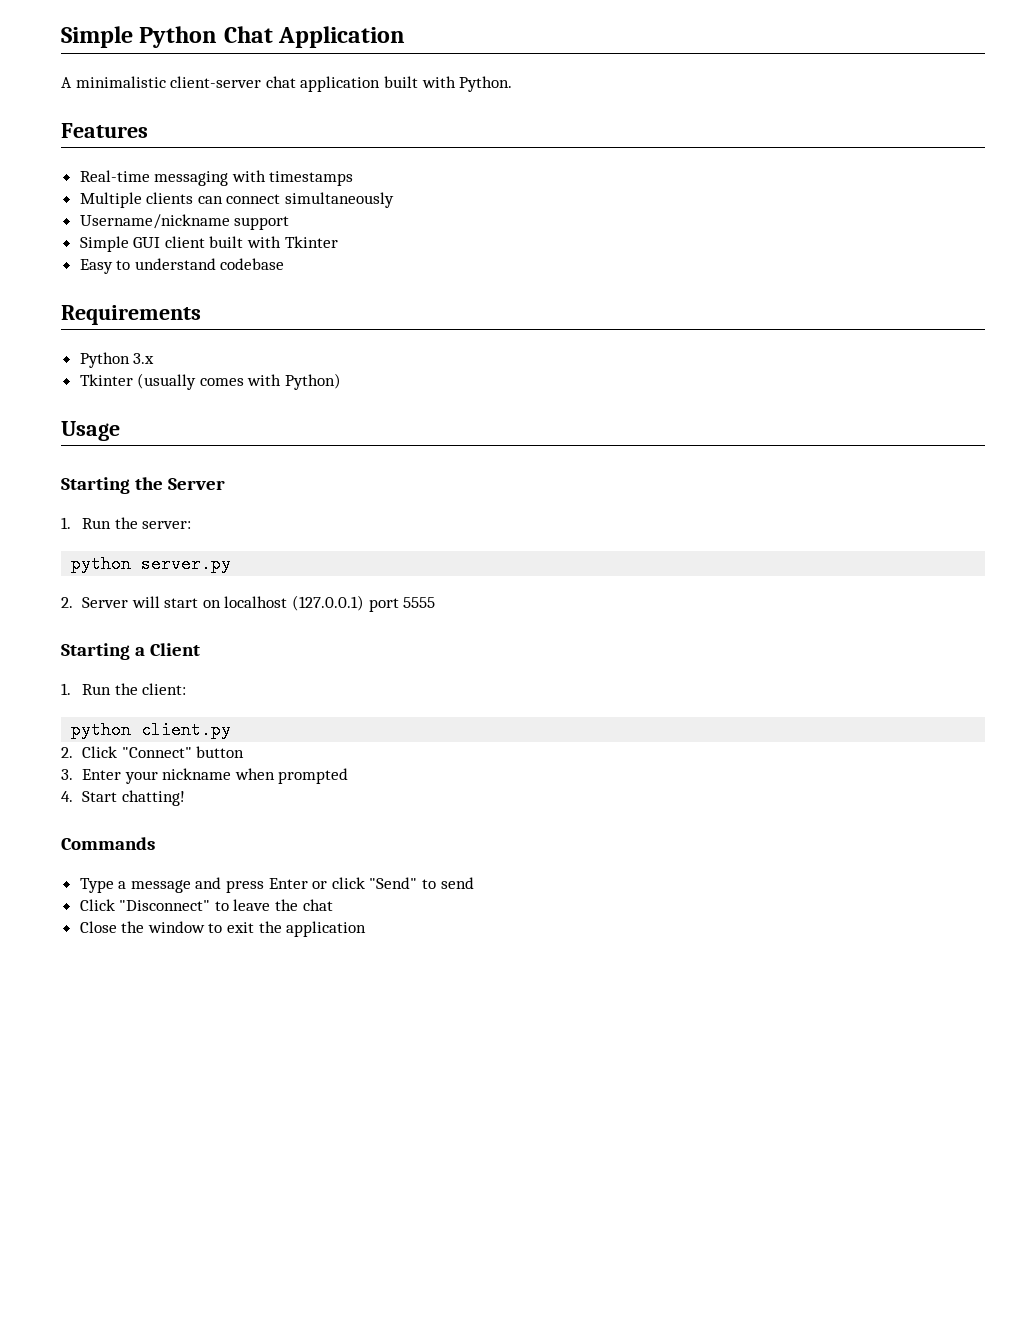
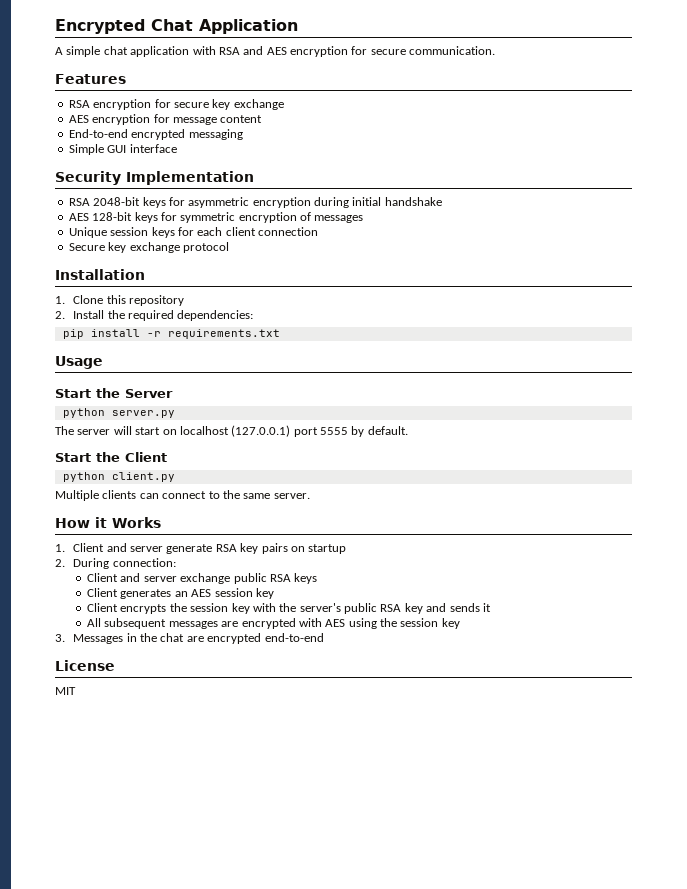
- Simple Python Chat Application
+ Encrypted Chat Application
- A minimalistic client-server chat application built with Python.
+ A simple chat application with RSA and AES encryption for secure communication.
  Features
- Real-time messaging with timestamps
- Multiple clients can connect simultaneously
- Username/nickname support
- Simple GUI client built with Tkinter
- Easy to understand codebase
- Requirements
- Python 3.x
- Tkinter (usually comes with Python)
+ RSA encryption for secure key exchange
+ AES encryption for message content
+ End-to-end encrypted messaging
+ Simple GUI interface
+ Security Implementation
+ RSA 2048-bit keys for asymmetric encryption during initial handshake
+ AES 128-bit keys for symmetric encryption of messages
+ Unique session keys for each client connection
+ Secure key exchange protocol
+ Installation
+ 1. Clone this repository
+ 2. Install the required dependencies:
+ pip install -r requirements.txt
- Starting the Server
+ Start the Server
- 1. Run the server:
- 2. Server will start on localhost (127.0.0.1) port 5555
- Starting a Client
- 1. Run the client:
+ The server will start on localhost (127.0.0.1) port 5555 by default.
+ Start the Client
  python client.py
- 2. Click "Connect" button
- 3. Enter your nickname when prompted
- 4. Start chatting!
- Commands
- Type a message and press Enter or click "Send" to send
- Click "Disconnect" to leave the chat
- Close the window to exit the application
+ Multiple clients can connect to the same server.
+ How it Works
+ 1. Client and server generate RSA key pairs on startup
+ 2. During connection:
+ Client and server exchange public RSA keys
+ Client generates an AES session key
+ Client encrypts the session key with the server's public RSA key and sends it
+ All subsequent messages are encrypted with AES using the session key
+ 3. Messages in the chat are encrypted end-to-end
+ License
+ MIT

